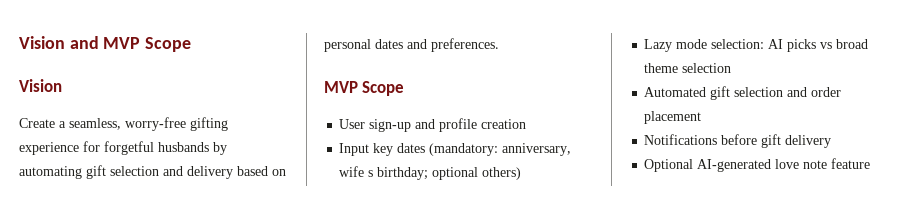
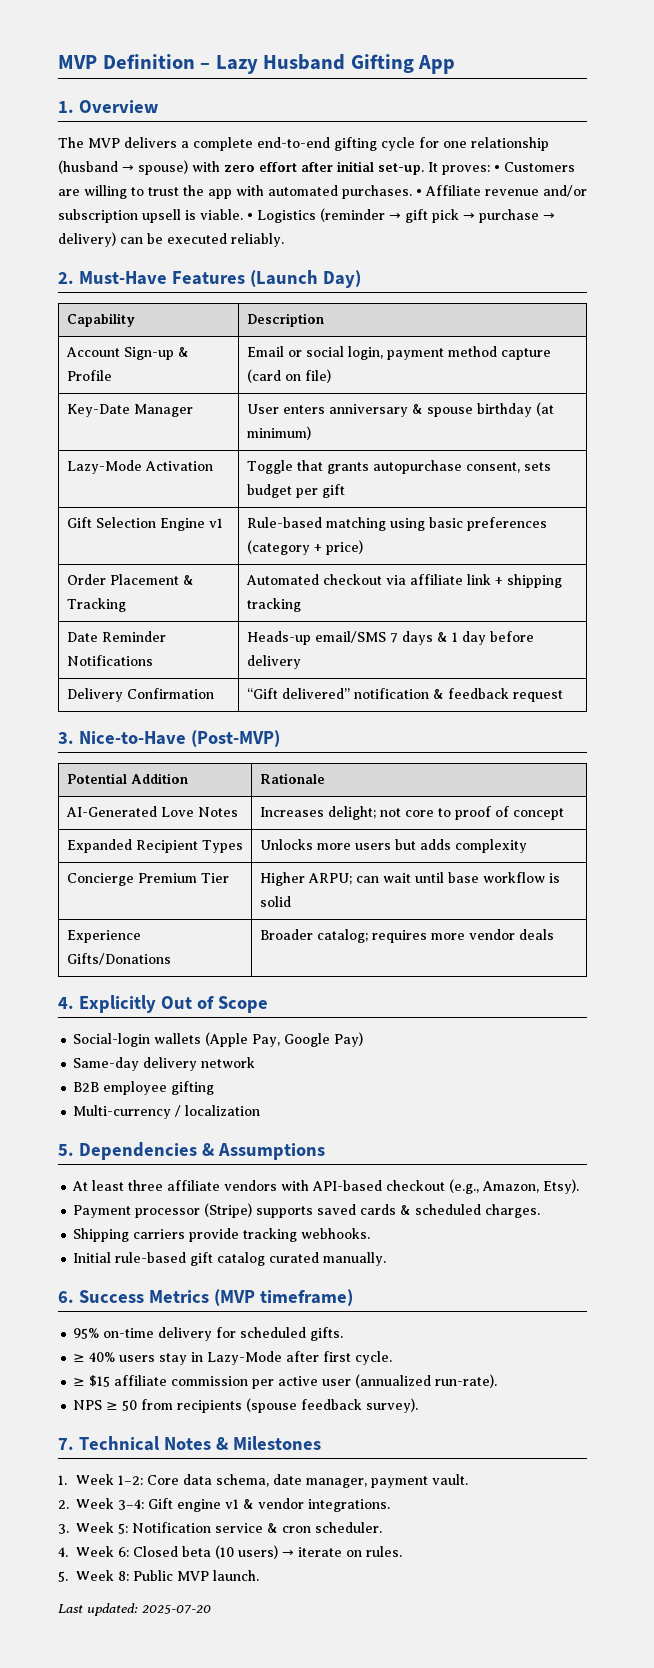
- Vision and MVP Scope
- Vision
- Create a seamless, worry-free gifting experience for forgetful husbands by automating gift selection and delivery based on personal dates and preferences.
- MVP Scope
- User sign-up and profile creation
- Input key dates (mandatory: anniversary, wife s birthday; optional others)
- Lazy mode selection: AI picks vs broad theme selection
- Automated gift selection and order placement
- Notifications before gift delivery
- Optional AI-generated love note feature
+ MVP Definition – Lazy Husband Gifting App
+ 1. Overview
+ The MVP delivers a complete end-to-end gifting cycle for one relationship (husband → spouse) with zero effort after initial set-up. It proves: • Customers are willing to trust the app with automated purchases. • Affiliate revenue and/or subscription upsell is viable. • Logistics (reminder → gift pick → purchase → delivery) can be executed reliably.
+ 2. Must-Have Features (Launch Day)
+ Capability | Description
+ Account Sign-up & Profile | Email or social login, payment method capture (card on file)
+ Key-Date Manager | User enters anniversary & spouse birthday (at minimum)
+ Lazy-Mode Activation | Toggle that grants autopurchase consent, sets budget per gift
+ Gift Selection Engine v1 | Rule-based matching using basic preferences (category + price)
+ Order Placement & Tracking | Automated checkout via affiliate link + shipping tracking
+ Date Reminder Notifications | Heads-up email/SMS 7 days & 1 day before delivery
+ Delivery Confirmation | “Gift delivered” notification & feedback request
+ 3. Nice-to-Have (Post-MVP)
+ Potential Addition | Rationale
+ AI-Generated Love Notes | Increases delight; not core to proof of concept
+ Expanded Recipient Types | Unlocks more users but adds complexity
+ Concierge Premium Tier | Higher ARPU; can wait until base workflow is solid
+ Experience Gifts/Donations | Broader catalog; requires more vendor deals
+ 4. Explicitly Out of Scope
+ Social-login wallets (Apple Pay, Google Pay)
+ Same-day delivery network
+ B2B employee gifting
+ Multi-currency / localization
+ 5. Dependencies & Assumptions
+ At least three affiliate vendors with API-based checkout (e.g., Amazon, Etsy).
+ Payment processor (Stripe) supports saved cards & scheduled charges.
+ Shipping carriers provide tracking webhooks.
+ Initial rule-based gift catalog curated manually.
+ 6. Success Metrics (MVP timeframe)
+ 95% on-time delivery for scheduled gifts.
+ ≥ 40% users stay in Lazy-Mode after first cycle.
+ ≥ $15 affiliate commission per active user (annualized run-rate).
+ NPS ≥ 50 from recipients (spouse feedback survey).
+ 7. Technical Notes & Milestones
+ 1. Week 1–2: Core data schema, date manager, payment vault.
+ 2. Week 3–4: Gift engine v1 & vendor integrations.
+ 3. Week 5: Notification service & cron scheduler.
+ 4. Week 6: Closed beta (10 users) → iterate on rules.
+ 5. Week 8: Public MVP launch.
+ Last updated: 2025-07-20

